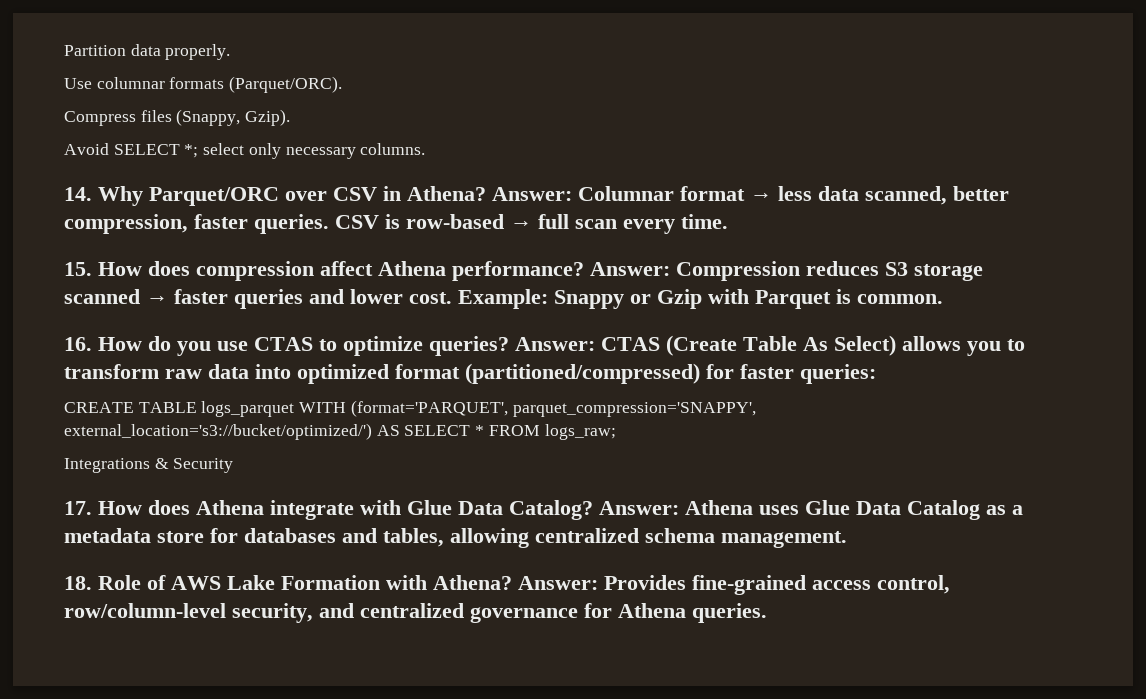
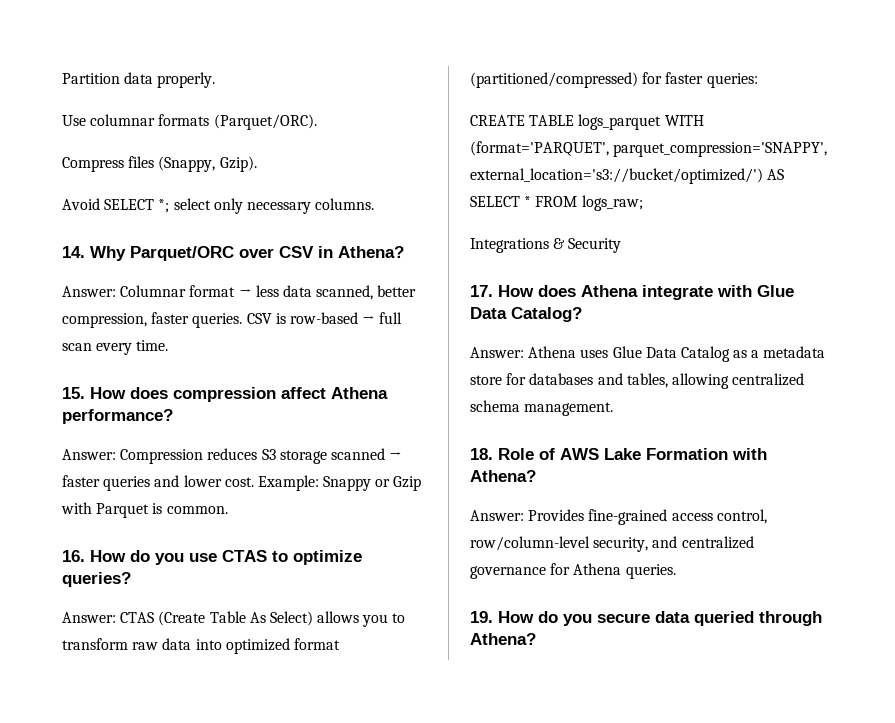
- 14. Why Parquet/ORC over CSV in Athena? Answer: Columnar format → less data scanned, better compression, faster queries.
+ 14. Why Parquet/ORC over CSV in Athena?
+ Answer: Columnar format → less data scanned, better compression, faster queries.
- 15. How does compression affect Athena performance? Answer: Compression reduces S3 storage scanned → faster queries and lower cost.
+ 15. How does compression affect Athena performance?
+ Answer: Compression reduces S3 storage scanned → faster queries and lower cost.
- 16. How do you use CTAS to optimize queries? Answer: CTAS (Create Table As Select) allows you to transform raw data into optimized format (partitioned/compressed) for faster queries:
+ 16. How do you use CTAS to optimize queries?
+ Answer: CTAS (Create Table As Select) allows you to transform raw data into optimized format (partitioned/compressed) for faster queries:
- 17. How does Athena integrate with Glue Data Catalog? Answer: Athena uses Glue Data Catalog as a metadata store for databases and tables, allowing centralized schema management.
+ 17. How does Athena integrate with Glue Data Catalog?
+ Answer: Athena uses Glue Data Catalog as a metadata store for databases and tables, allowing centralized schema management.
- 18. Role of AWS Lake Formation with Athena? Answer: Provides fine-grained access control, row/column-level security, and centralized governance for Athena queries.
+ 18. Role of AWS Lake Formation with Athena?
+ Answer: Provides fine-grained access control, row/column-level security, and centralized governance for Athena queries.
+ 19. How do you secure data queried through Athena?

